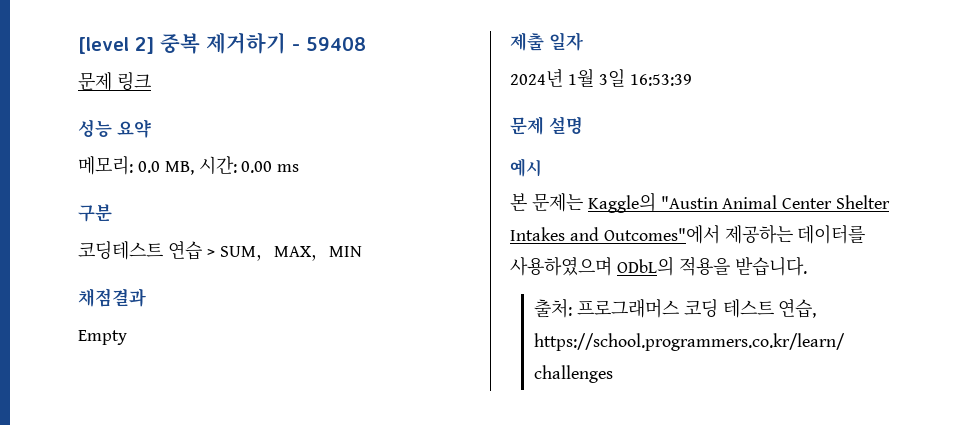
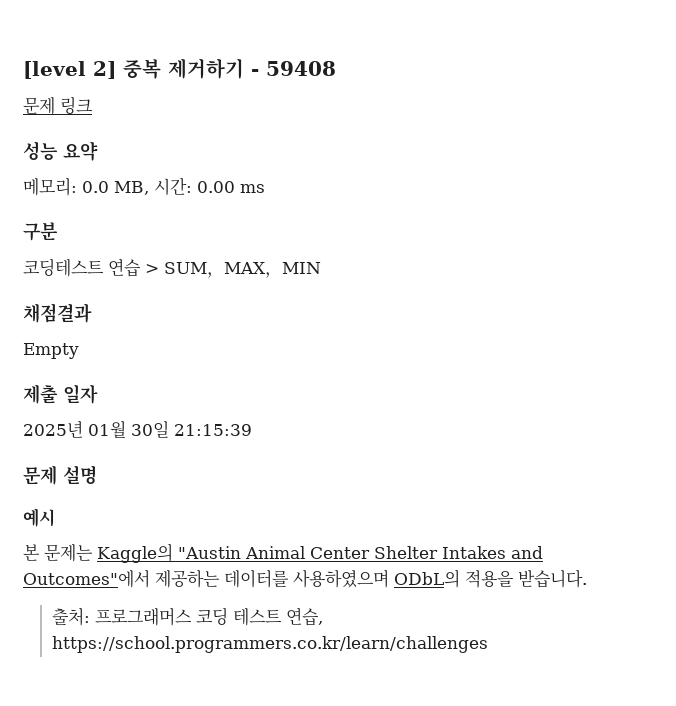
- 2024년 1월 3일 16:53:39
+ 2025년 01월 30일 21:15:39

